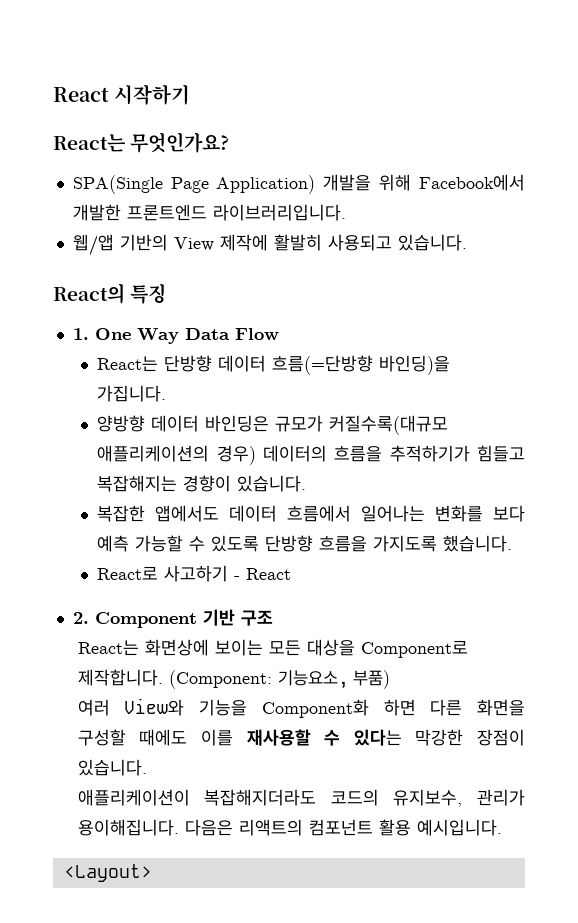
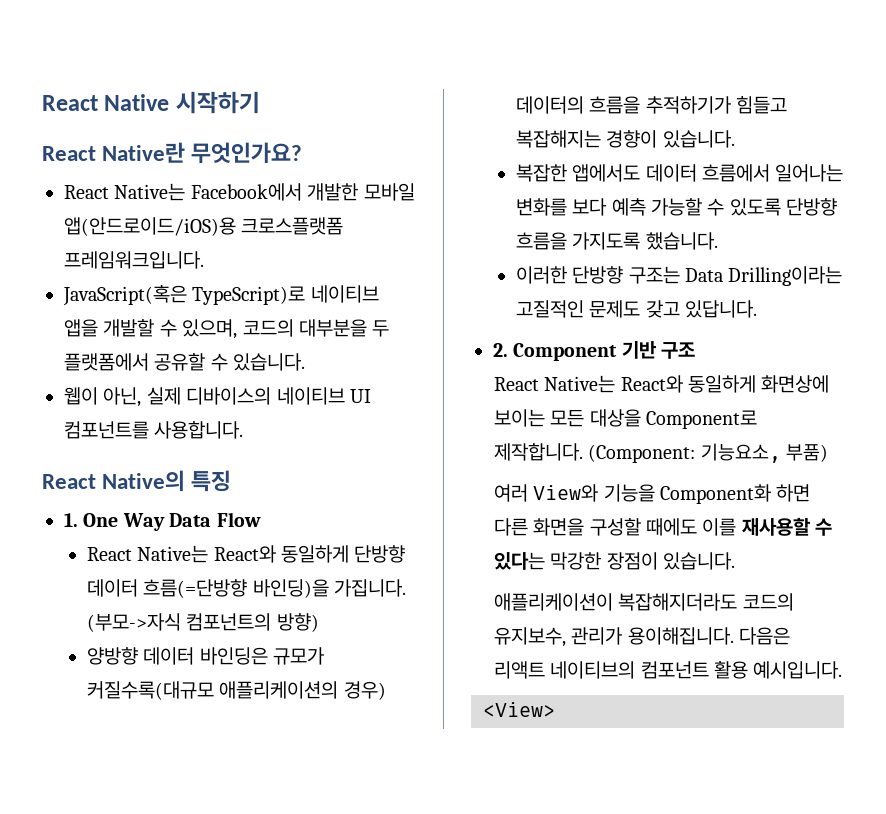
- React 시작하기
+ React Native 시작하기
- React는 무엇인가요?
+ React Native란 무엇인가요?
- SPA(Single Page Application) 개발을 위해 Facebook에서 개발한 프론트엔드 라이브러리입니다.
- 웹/앱 기반의 View 제작에 활발히 사용되고 있습니다.
- React의 특징
+ React Native는 Facebook에서 개발한 모바일 앱(안드로이드/iOS)용 크로스플랫폼 프레임워크입니다.
+ JavaScript(혹은 TypeScript)로 네이티브 앱을 개발할 수 있으며, 코드의 대부분을 두 플랫폼에서 공유할 수 있습니다.
+ 웹이 아닌, 실제 디바이스의 네이티브 UI 컴포넌트를 사용합니다.
+ React Native의 특징
- React는 단방향 데이터 흐름(=단방향 바인딩)을 가집니다.
+ React Native는 React와 동일하게 단방향 데이터 흐름(=단방향 바인딩)을 가집니다. (부모->자식 컴포넌트의 방향)
- React로 사고하기 - React
+ 이러한 단방향 구조는 Data Drilling이라는 고질적인 문제도 갖고 있답니다.
- React는 화면상에 보이는 모든 대상을 Component로 제작합니다.
+ React Native는 React와 동일하게 화면상에 보이는 모든 대상을 Component로 제작합니다.
- 다음은 리액트의 컴포넌트 활용 예시입니다.
+ 다음은 리액트 네이티브의 컴포넌트 활용 예시입니다.
- <Layout>
+ <View>

